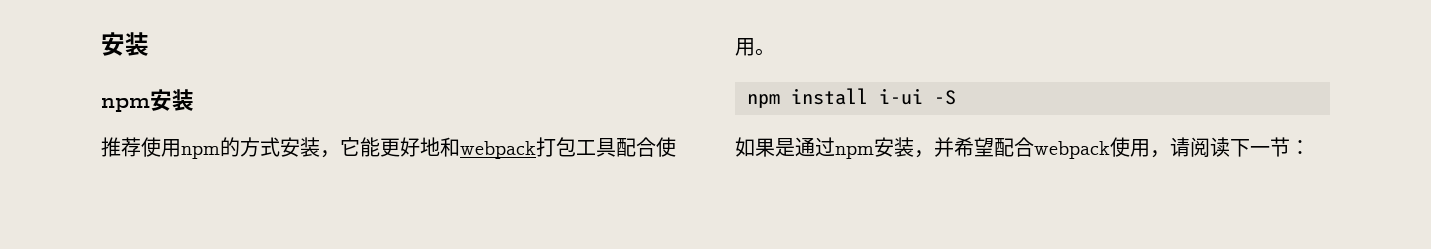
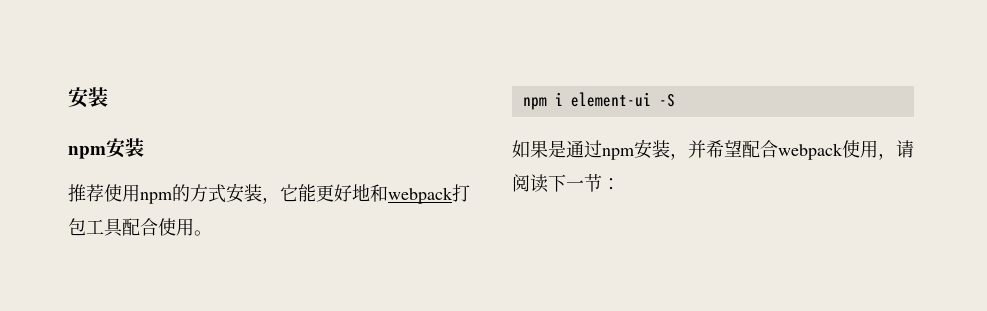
- npm install i-ui -S
+ npm i element-ui -S

